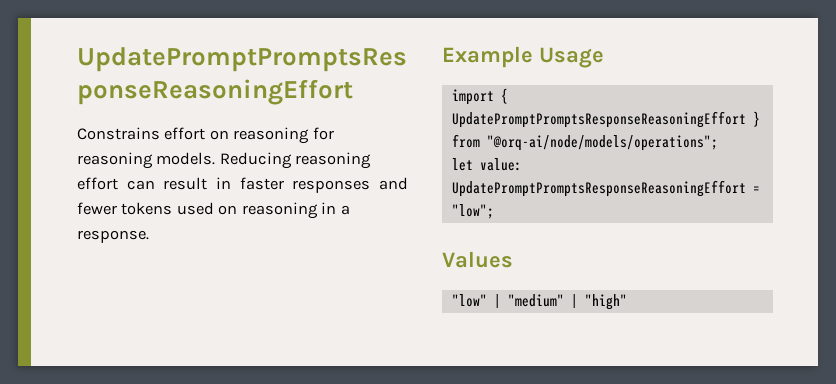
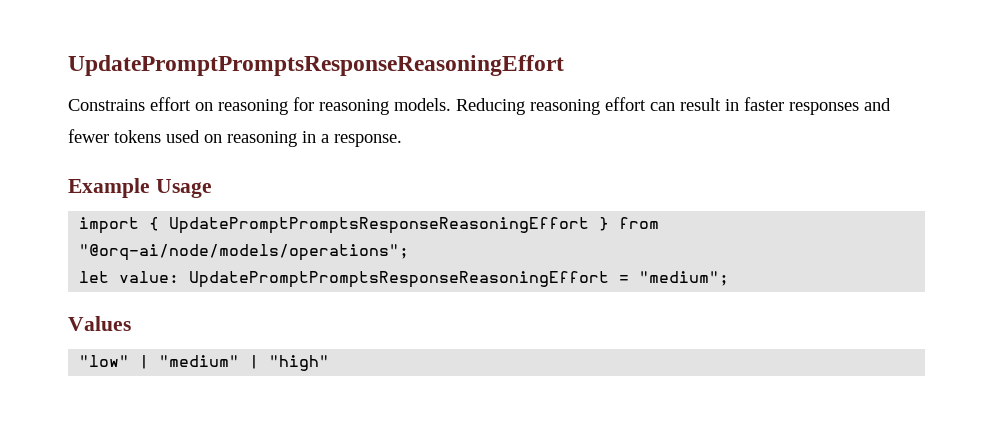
- let value: UpdatePromptPromptsResponseReasoningEffort = "low";
+ let value: UpdatePromptPromptsResponseReasoningEffort = "medium";

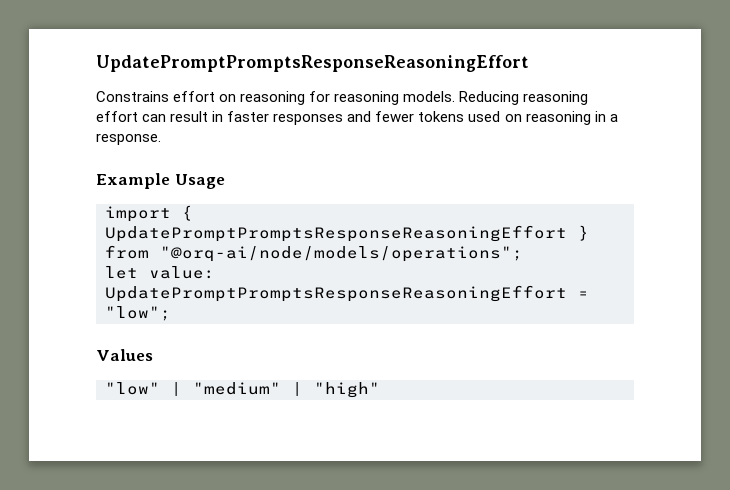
- let value: UpdatePromptPromptsResponseReasoningEffort = "medium";
+ let value: UpdatePromptPromptsResponseReasoningEffort = "low";

